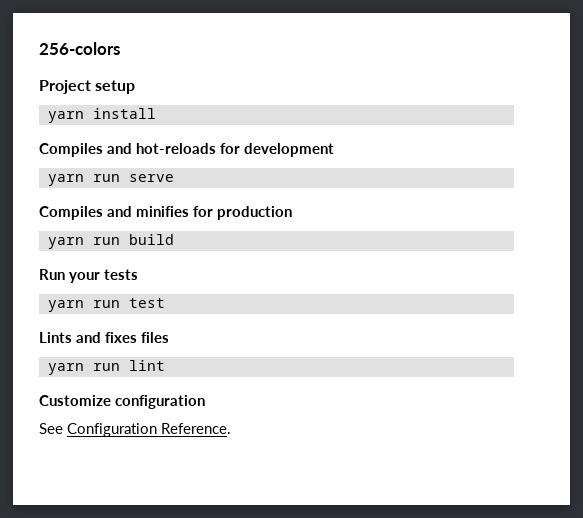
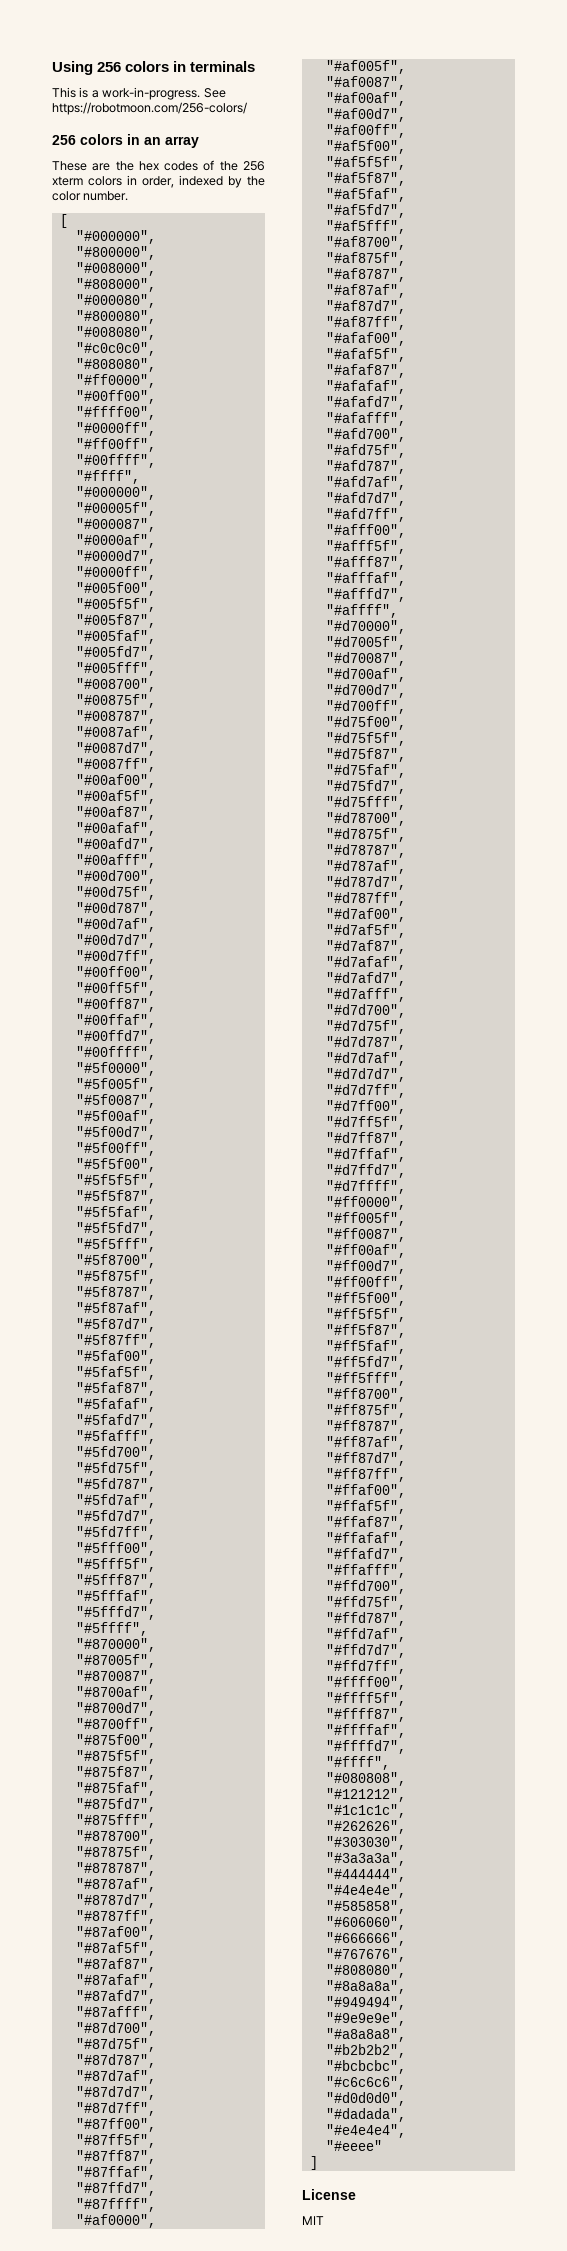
- 256-colors
- Project setup
- yarn install
- Compiles and hot-reloads for development
- yarn run serve
- Compiles and minifies for production
- yarn run build
- Run your tests
- yarn run test
- Lints and fixes files
- yarn run lint
- Customize configuration
- See Configuration Reference.
+ Using 256 colors in terminals
+ This is a work-in-progress. See https://robotmoon.com/256-colors/
+ 256 colors in an array
+ These are the hex codes of the 256 xterm colors in order, indexed by the color number.
+ [
+ "#000000",
+ "#800000",
+ "#008000",
+ "#808000",
+ "#000080",
+ "#800080",
+ "#008080",
+ "#c0c0c0",
+ "#808080",
+ "#ff0000",
+ "#00ff00",
+ "#ffff00",
+ "#0000ff",
+ "#ff00ff",
+ "#00ffff",
+ "#ffff",
+ "#000000",
+ "#00005f",
+ "#000087",
+ "#0000af",
+ "#0000d7",
+ "#0000ff",
+ "#005f00",
+ "#005f5f",
+ "#005f87",
+ "#005faf",
+ "#005fd7",
+ "#005fff",
+ "#008700",
+ "#00875f",
+ "#008787",
+ "#0087af",
+ "#0087d7",
+ "#0087ff",
+ "#00af00",
+ "#00af5f",
+ "#00af87",
+ "#00afaf",
+ "#00afd7",
+ "#00afff",
+ "#00d700",
+ "#00d75f",
+ "#00d787",
+ "#00d7af",
+ "#00d7d7",
+ "#00d7ff",
+ "#00ff00",
+ "#00ff5f",
+ "#00ff87",
+ "#00ffaf",
+ "#00ffd7",
+ "#00ffff",
+ "#5f0000",
+ "#5f005f",
+ "#5f0087",
+ "#5f00af",
+ "#5f00d7",
+ "#5f00ff",
+ "#5f5f00",
+ "#5f5f5f",
+ "#5f5f87",
+ "#5f5faf",
+ "#5f5fd7",
+ "#5f5fff",
+ "#5f8700",
+ "#5f875f",
+ "#5f8787",
+ "#5f87af",
+ "#5f87d7",
+ "#5f87ff",
+ "#5faf00",
+ "#5faf5f",
+ "#5faf87",
+ "#5fafaf",
+ "#5fafd7",
+ "#5fafff",
+ "#5fd700",
+ "#5fd75f",
+ "#5fd787",
+ "#5fd7af",
+ "#5fd7d7",
+ "#5fd7ff",
+ "#5fff00",
+ "#5fff5f",
+ "#5fff87",
+ "#5fffaf",
+ "#5fffd7",
+ "#5ffff",
+ "#870000",
+ "#87005f",
+ "#870087",
+ "#8700af",
+ "#8700d7",
+ "#8700ff",
+ "#875f00",
+ "#875f5f",
+ "#875f87",
+ "#875faf",
+ "#875fd7",
+ "#875fff",
+ "#878700",
+ "#87875f",
+ "#878787",
+ "#8787af",
+ "#8787d7",
+ "#8787ff",
+ "#87af00",
+ "#87af5f",
+ "#87af87",
+ "#87afaf",
+ "#87afd7",
+ "#87afff",
+ "#87d700",
+ "#87d75f",
+ "#87d787",
+ "#87d7af",
+ "#87d7d7",
+ "#87d7ff",
+ "#87ff00",
+ "#87ff5f",
+ "#87ff87",
+ "#87ffaf",
+ "#87ffd7",
+ "#87ffff",
+ "#af0000",
+ "#af005f",
+ "#af0087",
+ "#af00af",
+ "#af00d7",
+ "#af00ff",
+ "#af5f00",
+ "#af5f5f",
+ "#af5f87",
+ "#af5faf",
+ "#af5fd7",
+ "#af5fff",
+ "#af8700",
+ "#af875f",
+ "#af8787",
+ "#af87af",
+ "#af87d7",
+ "#af87ff",
+ "#afaf00",
+ "#afaf5f",
+ "#afaf87",
+ "#afafaf",
+ "#afafd7",
+ "#afafff",
+ "#afd700",
+ "#afd75f",
+ "#afd787",
+ "#afd7af",
+ "#afd7d7",
+ "#afd7ff",
+ "#afff00",
+ "#afff5f",
+ "#afff87",
+ "#afffaf",
+ "#afffd7",
+ "#affff",
+ "#d70000",
+ "#d7005f",
+ "#d70087",
+ "#d700af",
+ "#d700d7",
+ "#d700ff",
+ "#d75f00",
+ "#d75f5f",
+ "#d75f87",
+ "#d75faf",
+ "#d75fd7",
+ "#d75fff",
+ "#d78700",
+ "#d7875f",
+ "#d78787",
+ "#d787af",
+ "#d787d7",
+ "#d787ff",
+ "#d7af00",
+ "#d7af5f",
+ "#d7af87",
+ "#d7afaf",
+ "#d7afd7",
+ "#d7afff",
+ "#d7d700",
+ "#d7d75f",
+ "#d7d787",
+ "#d7d7af",
+ "#d7d7d7",
+ "#d7d7ff",
+ "#d7ff00",
+ "#d7ff5f",
+ "#d7ff87",
+ "#d7ffaf",
+ "#d7ffd7",
+ "#d7ffff",
+ "#ff0000",
+ "#ff005f",
+ "#ff0087",
+ "#ff00af",
+ "#ff00d7",
+ "#ff00ff",
+ "#ff5f00",
+ "#ff5f5f",
+ "#ff5f87",
+ "#ff5faf",
+ "#ff5fd7",
+ "#ff5fff",
+ "#ff8700",
+ "#ff875f",
+ "#ff8787",
+ "#ff87af",
+ "#ff87d7",
+ "#ff87ff",
+ "#ffaf00",
+ "#ffaf5f",
+ "#ffaf87",
+ "#ffafaf",
+ "#ffafd7",
+ "#ffafff",
+ "#ffd700",
+ "#ffd75f",
+ "#ffd787",
+ "#ffd7af",
+ "#ffd7d7",
+ "#ffd7ff",
+ "#ffff00",
+ "#ffff5f",
+ "#ffff87",
+ "#ffffaf",
+ "#ffffd7",
+ "#ffff",
+ "#080808",
+ "#121212",
+ "#1c1c1c",
+ "#262626",
+ "#303030",
+ "#3a3a3a",
+ "#444444",
+ "#4e4e4e",
+ "#585858",
+ "#606060",
+ "#666666",
+ "#767676",
+ "#808080",
+ "#8a8a8a",
+ "#949494",
+ "#9e9e9e",
+ "#a8a8a8",
+ "#b2b2b2",
+ "#bcbcbc",
+ "#c6c6c6",
+ "#d0d0d0",
+ "#dadada",
+ "#e4e4e4",
+ "#eeee"
+ ]
+ License
+ MIT

